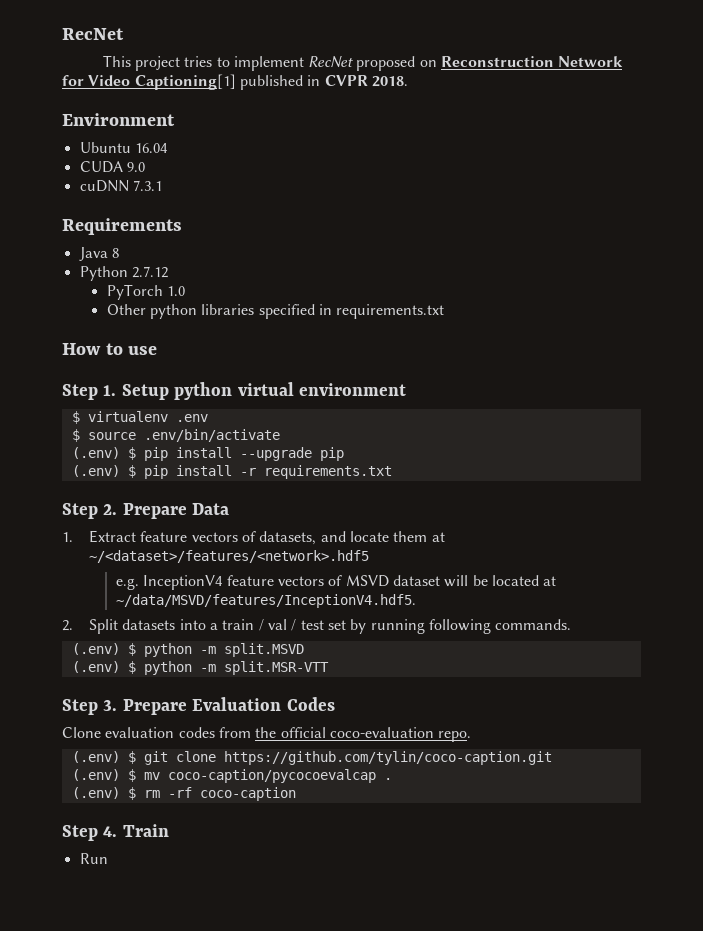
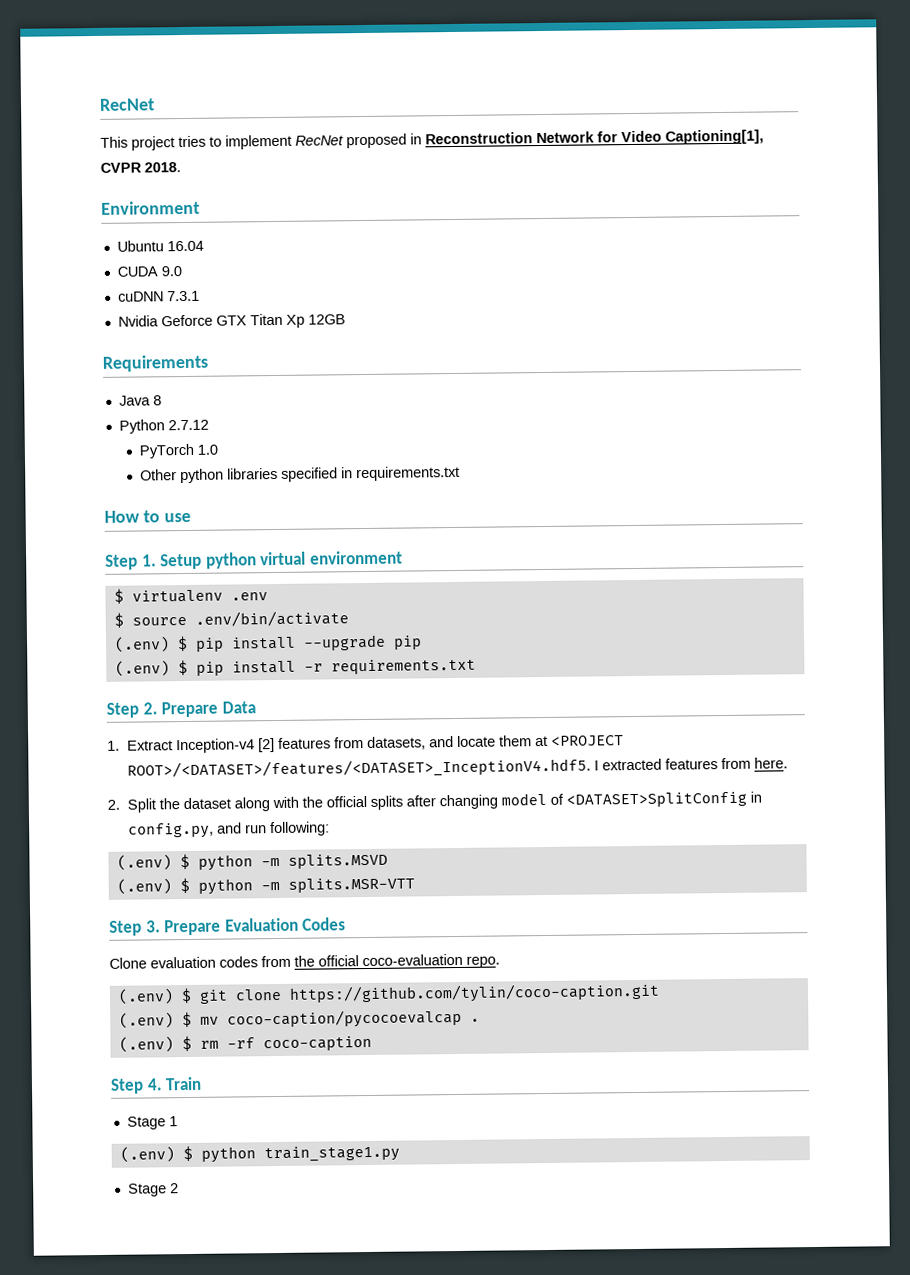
- This project tries to implement RecNet proposed on Reconstruction Network for Video Captioning[1] published in CVPR 2018.
+ This project tries to implement RecNet proposed in Reconstruction Network for Video Captioning[1], CVPR 2018.
+ Nvidia Geforce GTX Titan Xp 12GB
- 1. Extract feature vectors of datasets, and locate them at ~/<dataset>/features/<network>.hdf5
- e.g. InceptionV4 feature vectors of MSVD dataset will be located at ~/data/MSVD/features/InceptionV4.hdf5.
- 2. Split datasets into a train / val / test set by running following commands.
- (.env) $ python -m split.MSVD
- (.env) $ python -m split.MSR-VTT
+ 1. Extract Inception-v4 [2] features from datasets, and locate them at <PROJECT ROOT>/<DATASET>/features/<DATASET>_InceptionV4.hdf5. I extracted features from here.
+ 2. Split the dataset along with the official splits after changing model of <DATASET>SplitConfig in config.py, and run following:
+ (.env) $ python -m splits.MSVD
+ (.env) $ python -m splits.MSR-VTT
- Run
+ Stage 1
+ (.env) $ python train_stage1.py
+ Stage 2

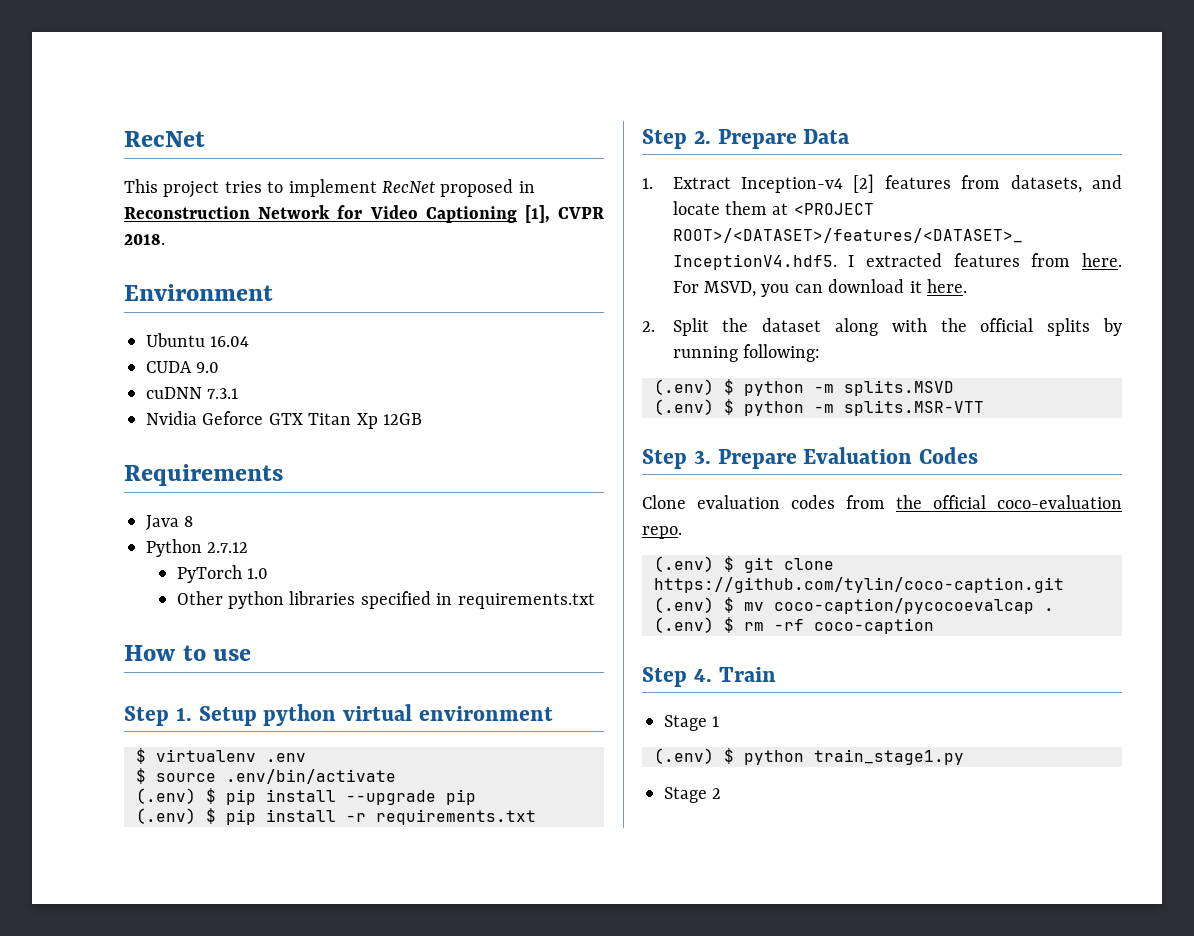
- This project tries to implement RecNet proposed in Reconstruction Network for Video Captioning[1], CVPR 2018.
+ This project tries to implement RecNet proposed in Reconstruction Network for Video Captioning [1], CVPR 2018.
+ For MSVD, you can download it here.
- 2. Split the dataset along with the official splits after changing model of <DATASET>SplitConfig in config.py, and run following:
+ 2. Split the dataset along with the official splits by running following:

